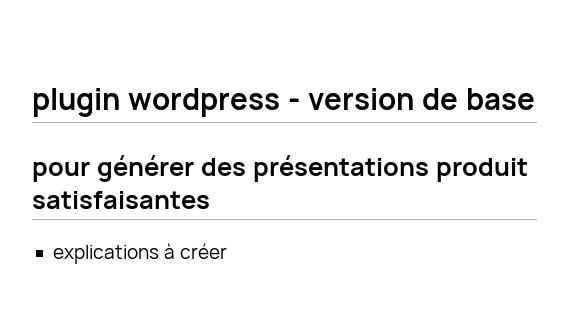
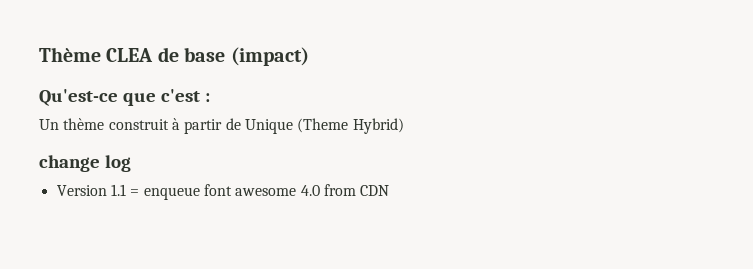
- plugin wordpress - version de base
- pour générer des présentations produit satisfaisantes
- explications à créer
+ Thème CLEA de base (impact)
+ Qu'est-ce que c'est :
+ Un thème construit à partir de Unique (Theme Hybrid)
+ change log
+ Version 1.1 = enqueue font awesome 4.0 from CDN

